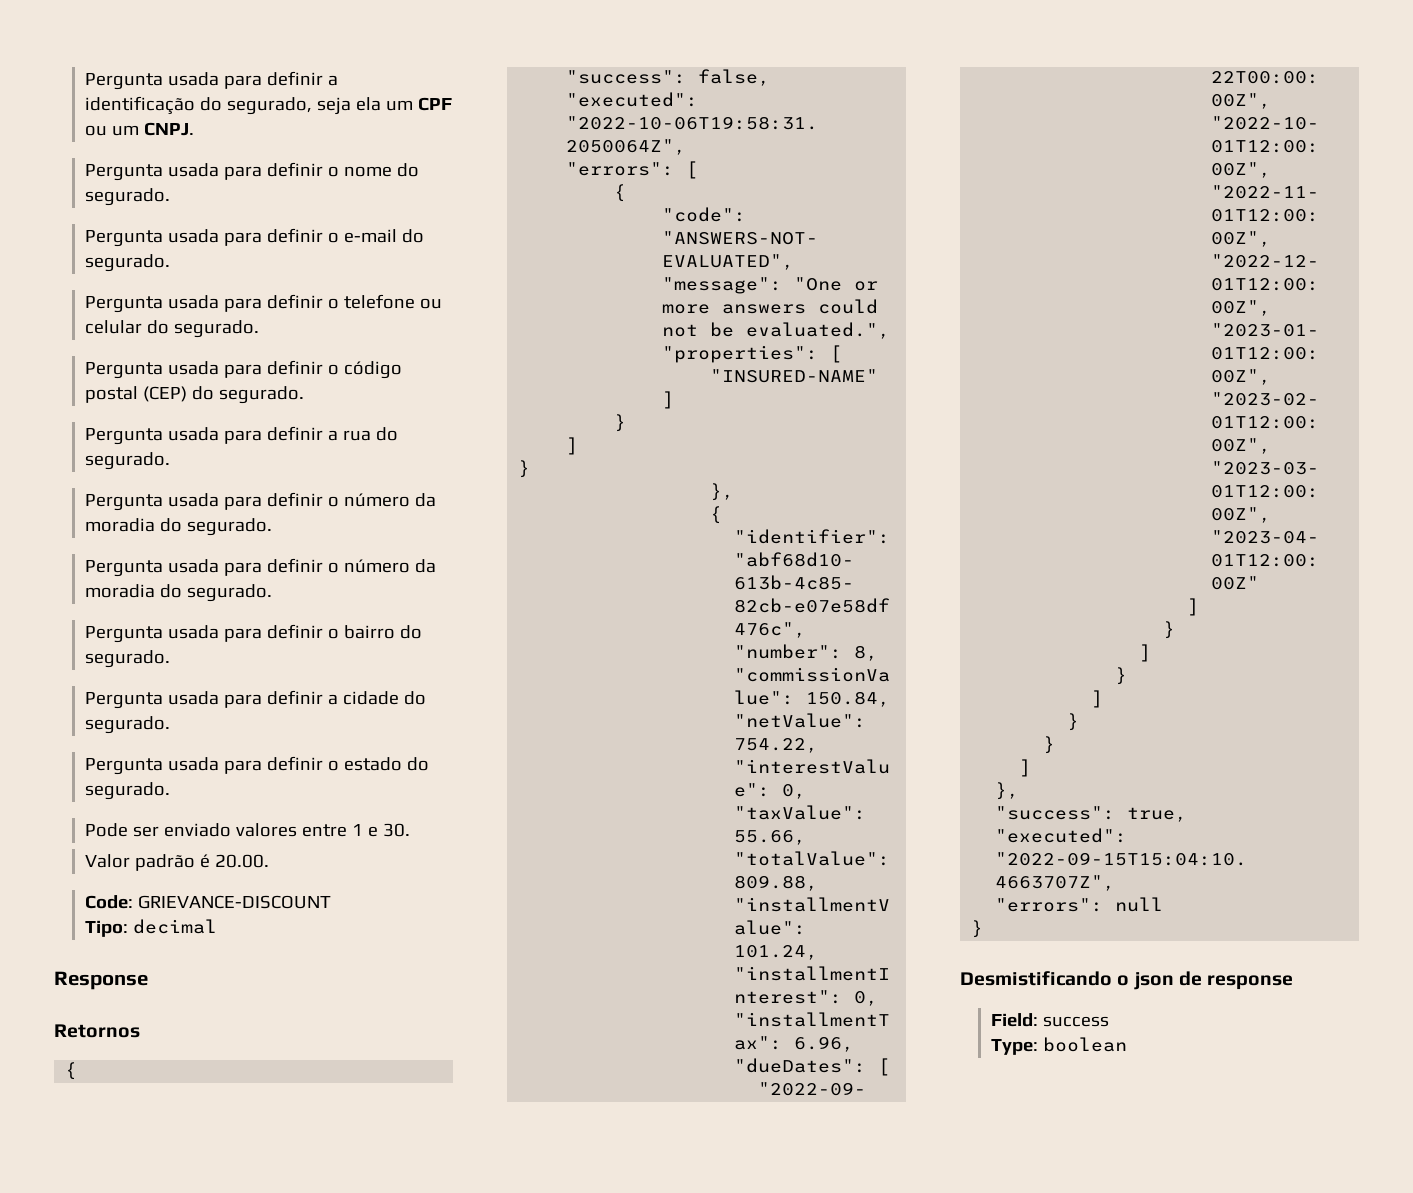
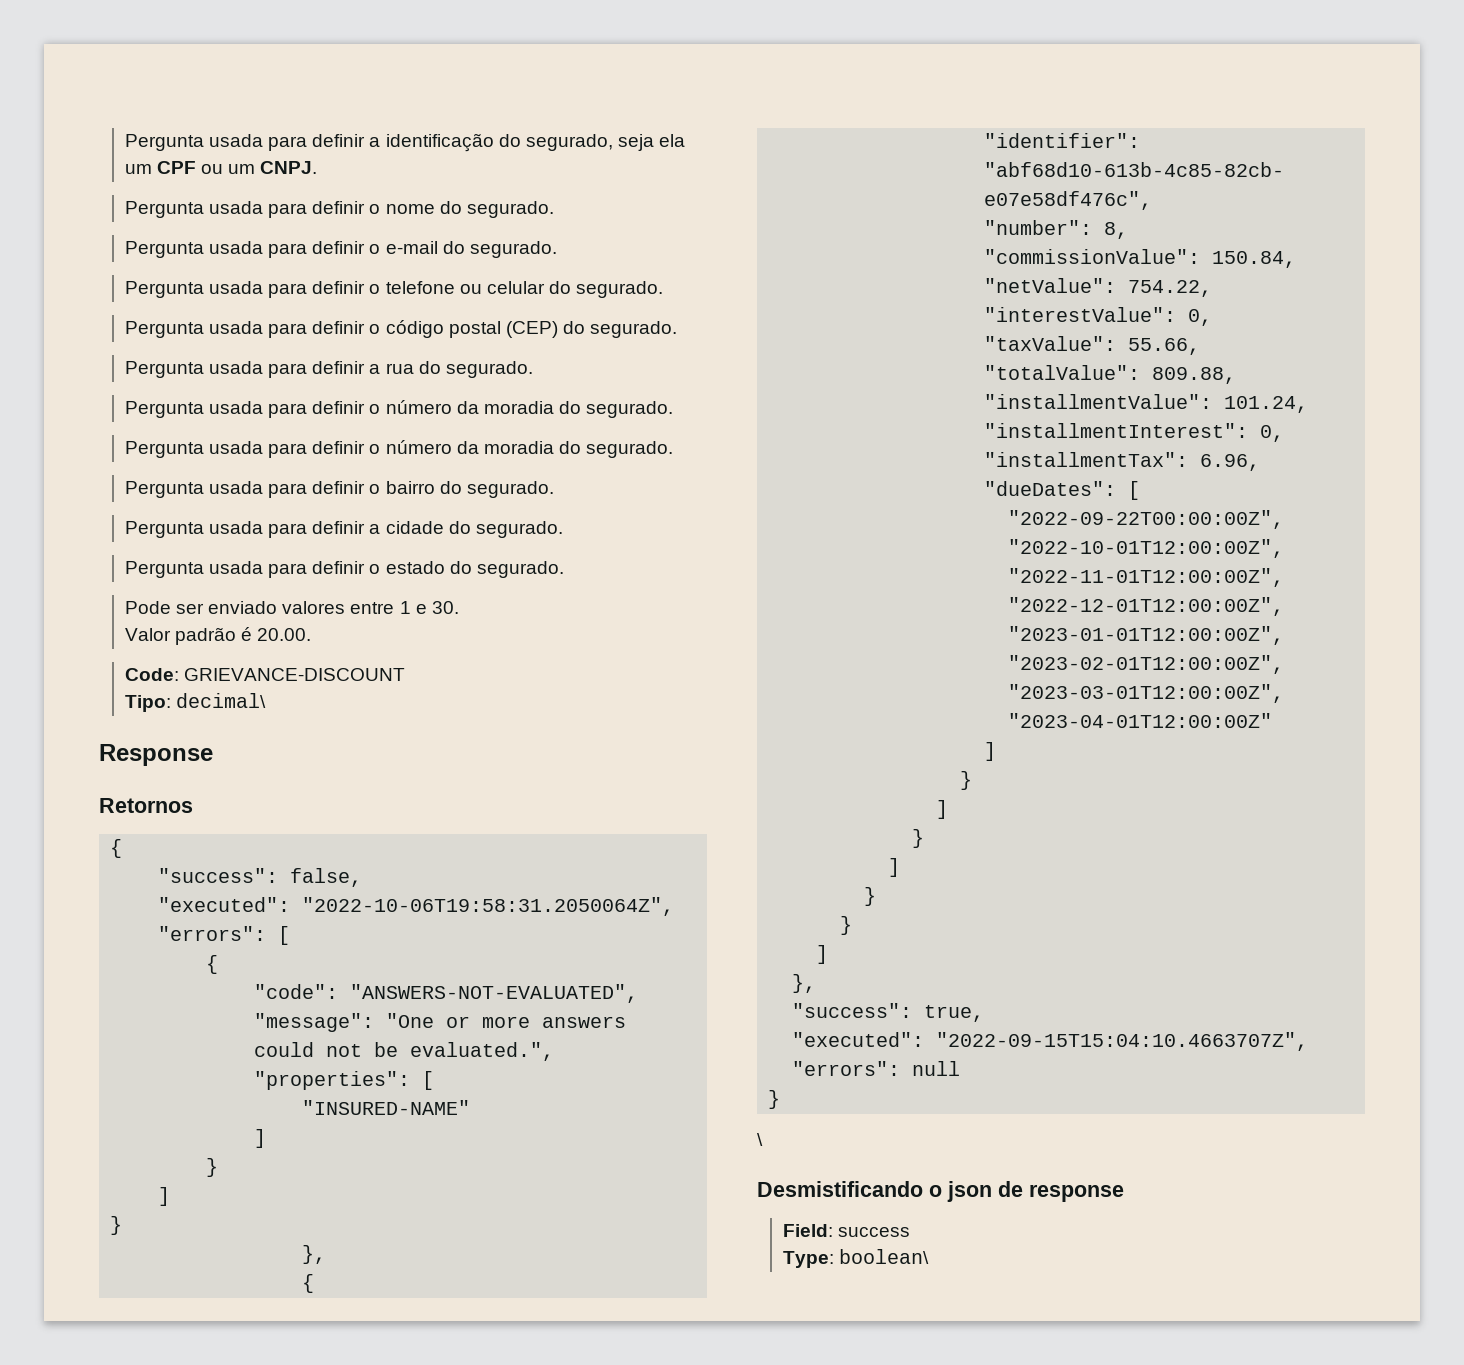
- Tipo: decimal
+ Tipo: decimal\
+ \
- Type: boolean
+ Type: boolean\

